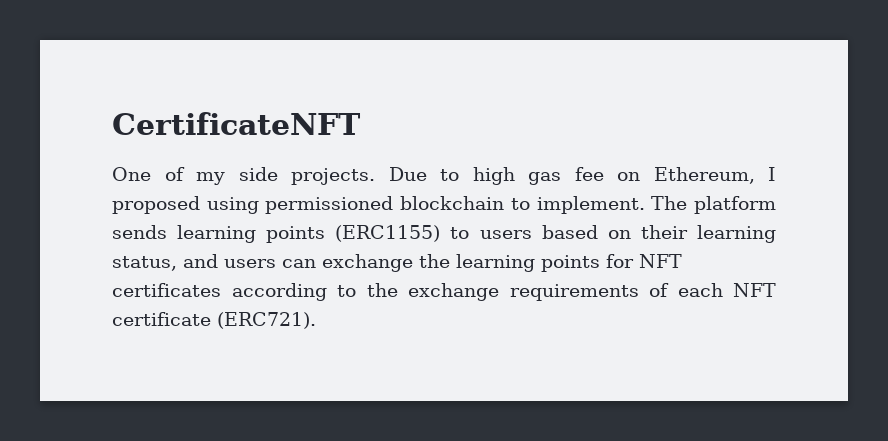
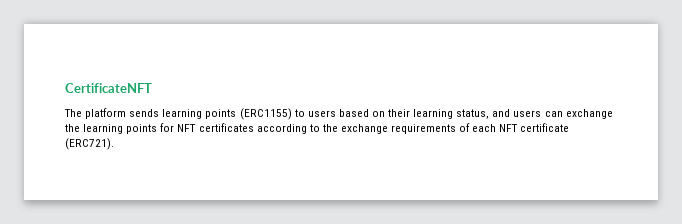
- One of my side projects. Due to high gas fee on Ethereum, I proposed using permissioned blockchain to implement.

